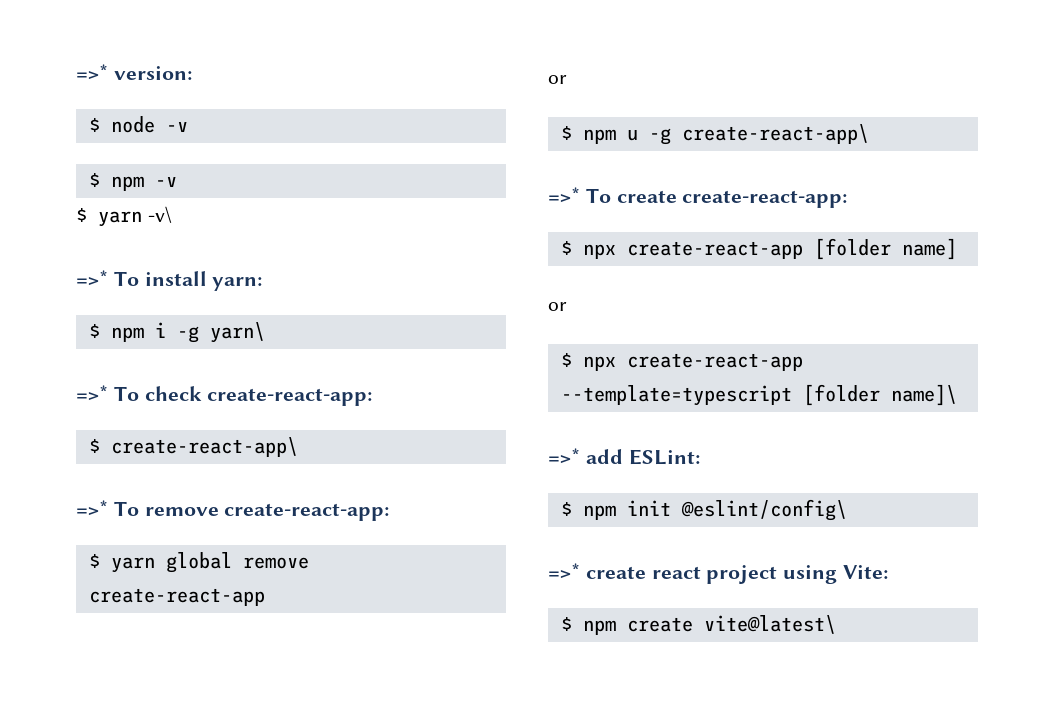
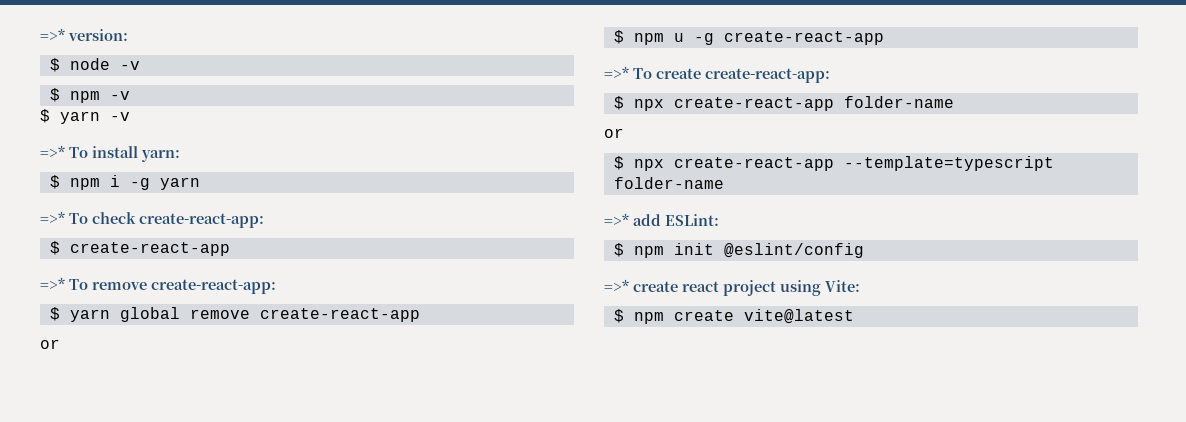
- $ yarn -v\
+ $ yarn -v
- $ npm i -g yarn\
+ $ npm i -g yarn
- $ create-react-app\
+ $ create-react-app
- $ npm u -g create-react-app\
+ $ npm u -g create-react-app
- $ npx create-react-app [folder name]
+ $ npx create-react-app folder-name
- $ npx create-react-app --template=typescript [folder name]\
+ $ npx create-react-app --template=typescript folder-name
- $ npm init @eslint/config\
+ $ npm init @eslint/config
- $ npm create vite@latest\
+ $ npm create vite@latest

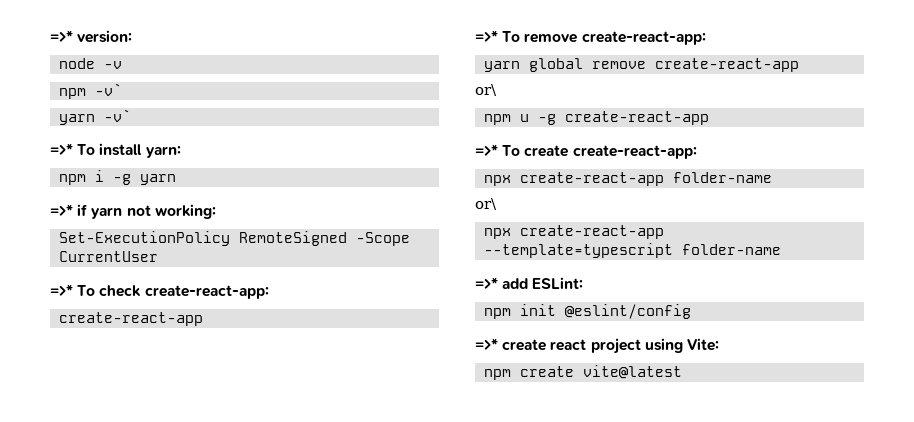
- $ node -v
+ node -v
- $ npm -v
- $ yarn -v
+ npm -v`
+ yarn -v`
- $ npm i -g yarn
+ npm i -g yarn
+ =>* if yarn not working:
+ Set-ExecutionPolicy RemoteSigned -Scope CurrentUser
  =>* To check create-react-app:
- $ create-react-app
+ create-react-app
- $ yarn global remove create-react-app
- or
- $ npm u -g create-react-app
+ yarn global remove create-react-app
+ or\
+ npm u -g create-react-app
- $ npx create-react-app folder-name
- or
- $ npx create-react-app --template=typescript folder-name
+ npx create-react-app folder-name
+ or\
+ npx create-react-app --template=typescript folder-name
- $ npm init @eslint/config
+ npm init @eslint/config
- $ npm create vite@latest
+ npm create vite@latest

